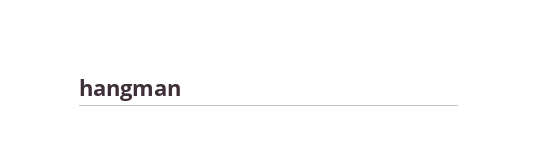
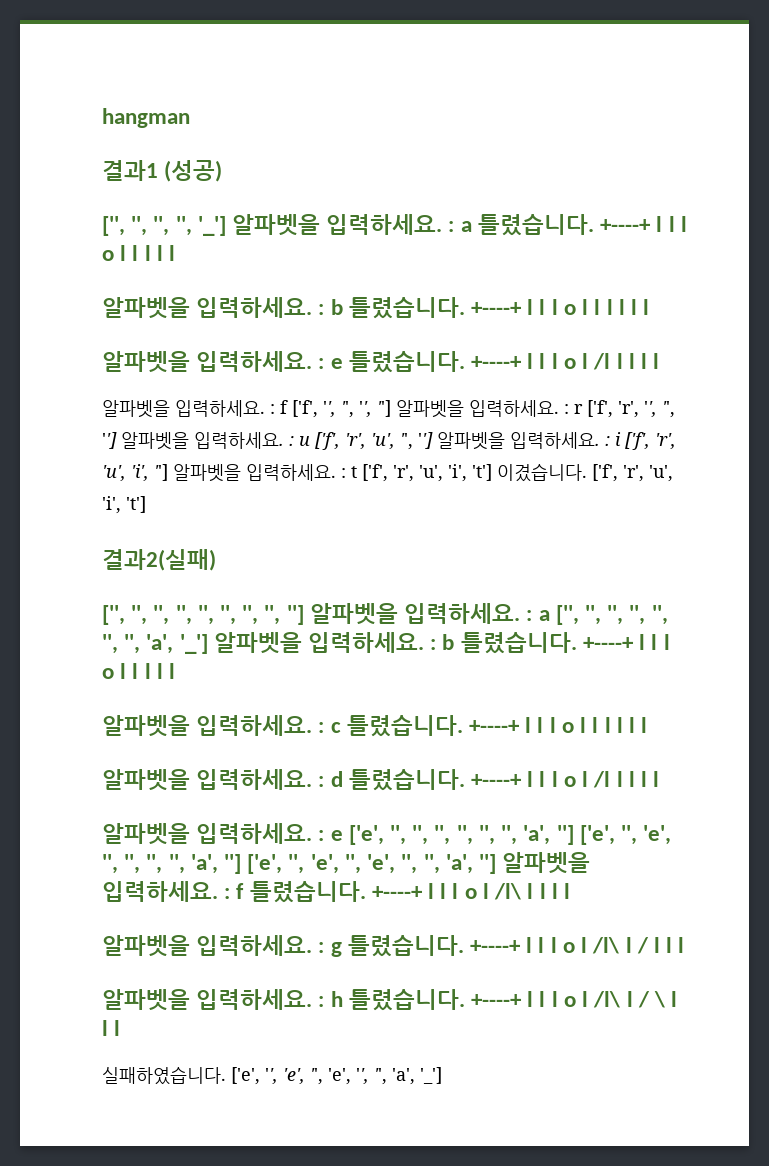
+ 결과1 (성공)
+ ['', '', '', '', '_'] 알파벳을 입력하세요. : a 틀렸습니다. +----+ l l l o l l l l l
+ 알파벳을 입력하세요. : b 틀렸습니다. +----+ l l l o l l l l l l
+ 알파벳을 입력하세요. : e 틀렸습니다. +----+ l l l o l /l l l l l
+ 알파벳을 입력하세요. : f ['f', '', '', '', ''] 알파벳을 입력하세요. : r ['f', 'r', '', '', ''] 알파벳을 입력하세요. : u ['f', 'r', 'u', '', ''] 알파벳을 입력하세요. : i ['f', 'r', 'u', 'i', ''] 알파벳을 입력하세요. : t ['f', 'r', 'u', 'i', 't'] 이겼습니다. ['f', 'r', 'u', 'i', 't']
+ 결과2(실패)
+ ['', '', '', '', '', '', '', '', ''] 알파벳을 입력하세요. : a ['', '', '', '', '', '', '', 'a', '_'] 알파벳을 입력하세요. : b 틀렸습니다. +----+ l l l o l l l l l
+ 알파벳을 입력하세요. : c 틀렸습니다. +----+ l l l o l l l l l l
+ 알파벳을 입력하세요. : d 틀렸습니다. +----+ l l l o l /l l l l l
+ 알파벳을 입력하세요. : e ['e', '', '', '', '', '', '', 'a', ''] ['e', '', 'e', '', '', '', '', 'a', ''] ['e', '', 'e', '', 'e', '', '', 'a', ''] 알파벳을 입력하세요. : f 틀렸습니다. +----+ l l l o l /l\ l l l l
+ 알파벳을 입력하세요. : g 틀렸습니다. +----+ l l l o l /l\ l / l l l
+ 알파벳을 입력하세요. : h 틀렸습니다. +----+ l l l o l /l\ l / \ l l l
+ 실패하였습니다. ['e', '', 'e', '', 'e', '', '', 'a', '_']

